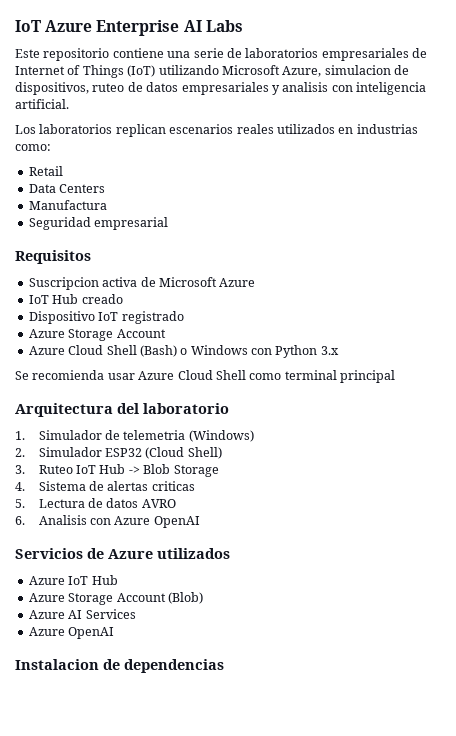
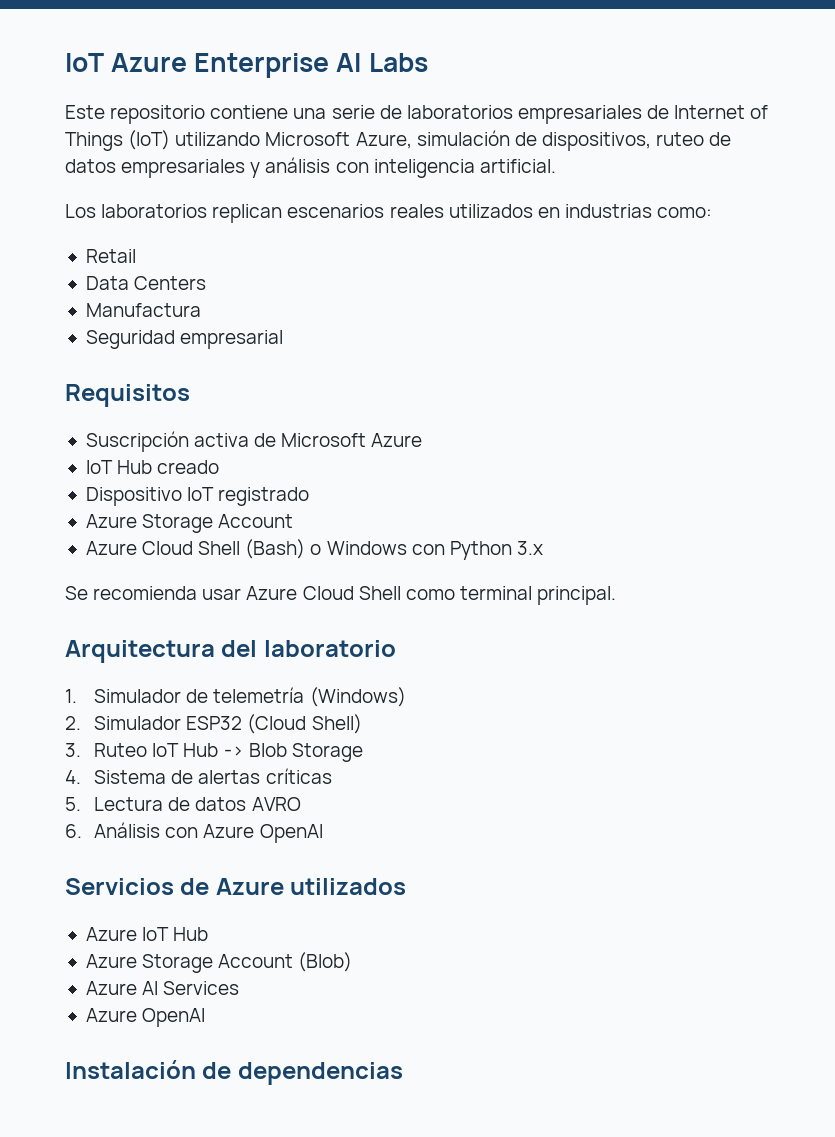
- Este repositorio contiene una serie de laboratorios empresariales de Internet of Things (IoT) utilizando Microsoft Azure, simulacion de dispositivos, ruteo de datos empresariales y analisis con inteligencia artificial.
+ Este repositorio contiene una serie de laboratorios empresariales de Internet of Things (IoT) utilizando Microsoft Azure, simulación de dispositivos, ruteo de datos empresariales y análisis con inteligencia artificial.
- Suscripcion activa de Microsoft Azure
+ Suscripción activa de Microsoft Azure
- Se recomienda usar Azure Cloud Shell como terminal principal
+ Se recomienda usar Azure Cloud Shell como terminal principal.
- 1. Simulador de telemetria (Windows)
+ 1. Simulador de telemetría (Windows)
- 4. Sistema de alertas criticas
+ 4. Sistema de alertas críticas
- 6. Analisis con Azure OpenAI
+ 6. Análisis con Azure OpenAI
- Instalacion de dependencias
+ Instalación de dependencias

